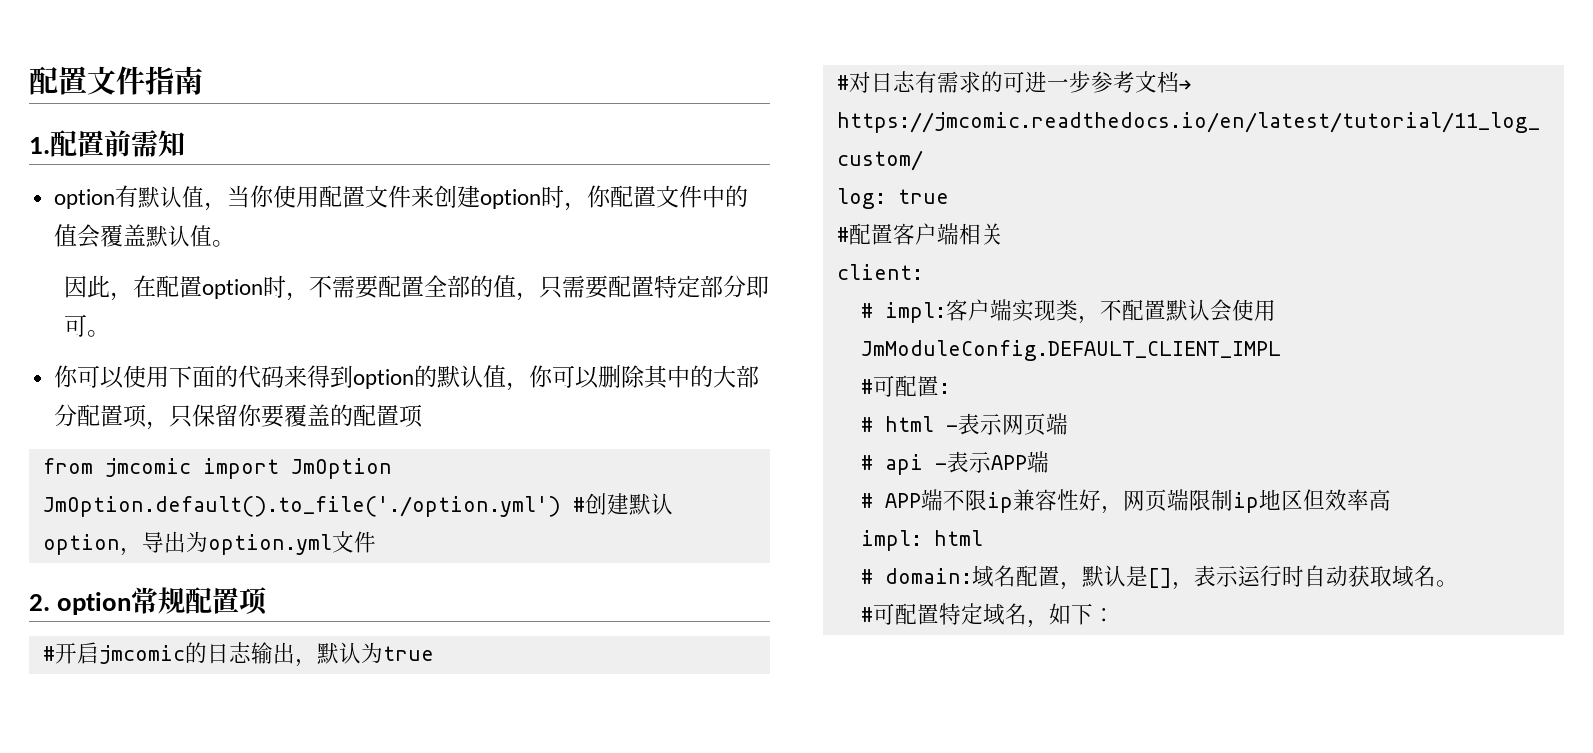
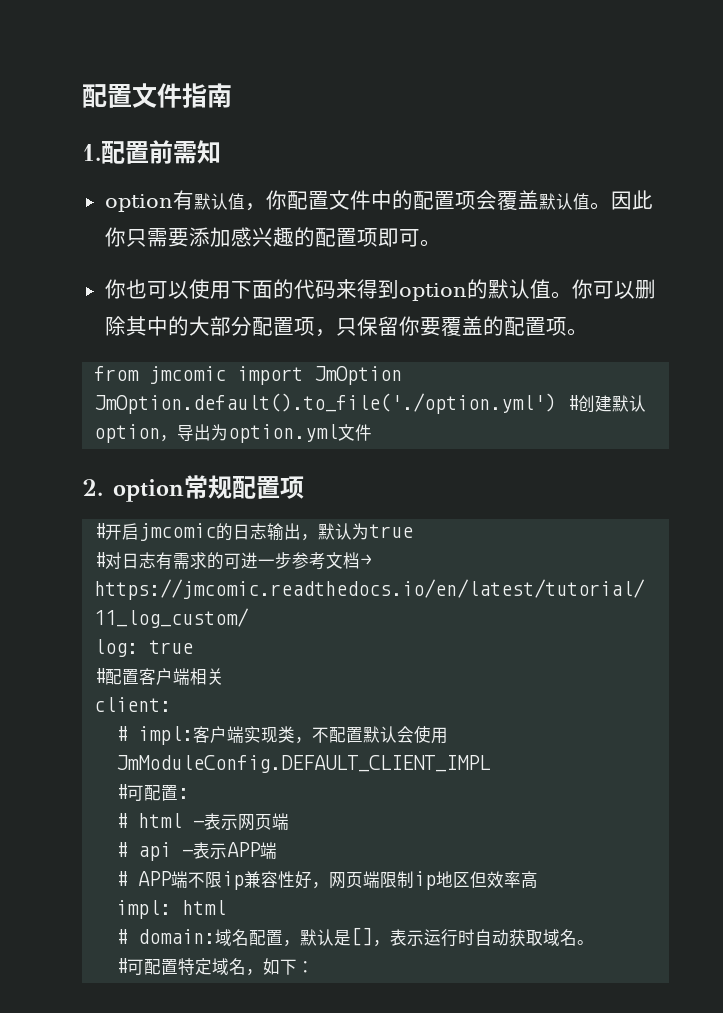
- option有默认值，当你使用配置文件来创建option时，你配置文件中的值会覆盖默认值。
- 因此，在配置option时，不需要配置全部的值，只需要配置特定部分即可。
+ option有默认值，你配置文件中的配置项会覆盖默认值。因此你只需要添加感兴趣的配置项即可。
- 你可以使用下面的代码来得到option的默认值，你可以删除其中的大部分配置项，只保留你要覆盖的配置项
+ 你也可以使用下面的代码来得到option的默认值。你可以删除其中的大部分配置项，只保留你要覆盖的配置项。

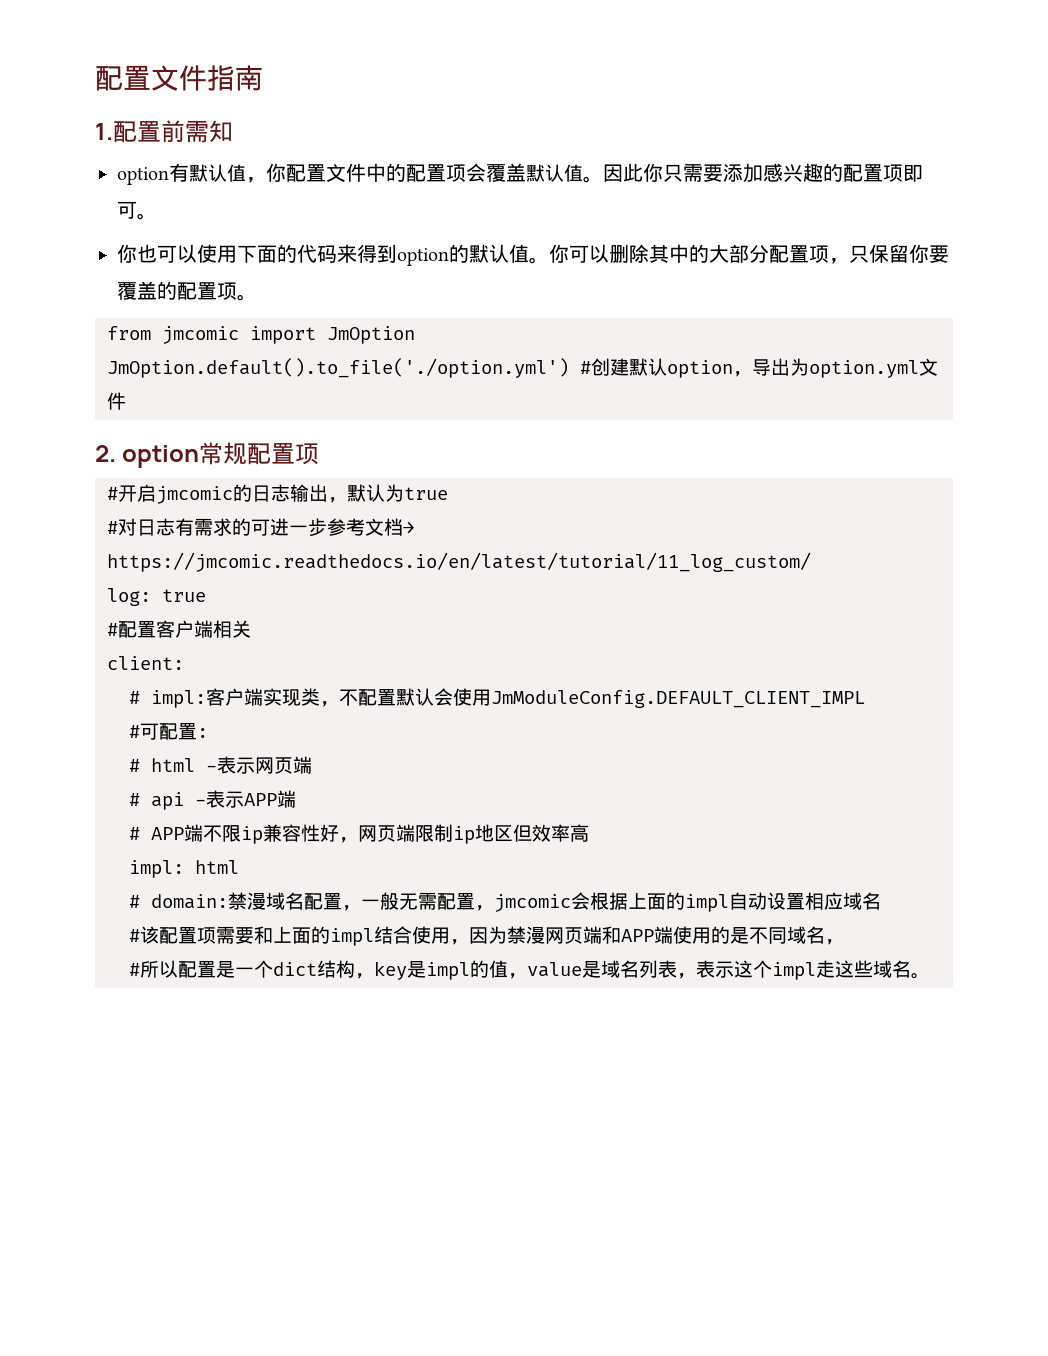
- # domain:域名配置，默认是[]，表示运行时自动获取域名。
- #可配置特定域名，如下：
+ # domain:禁漫域名配置，一般无需配置，jmcomic会根据上面的impl自动设置相应域名
+ #该配置项需要和上面的impl结合使用，因为禁漫网页端和APP端使用的是不同域名，
+ #所以配置是一个dict结构，key是impl的值，value是域名列表，表示这个impl走这些域名。

